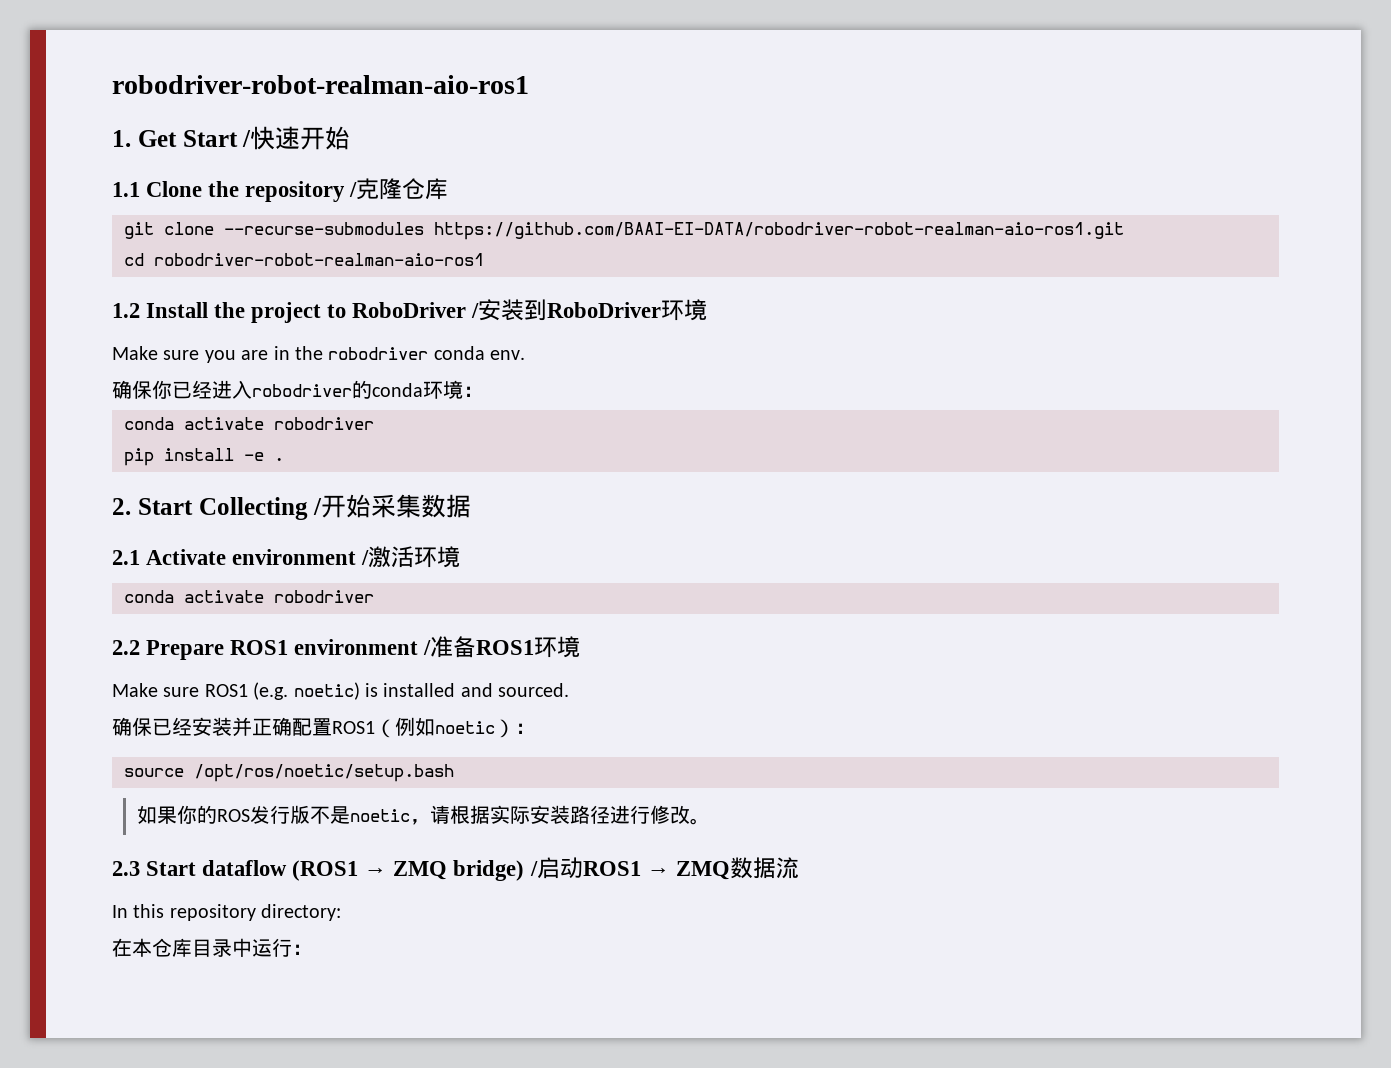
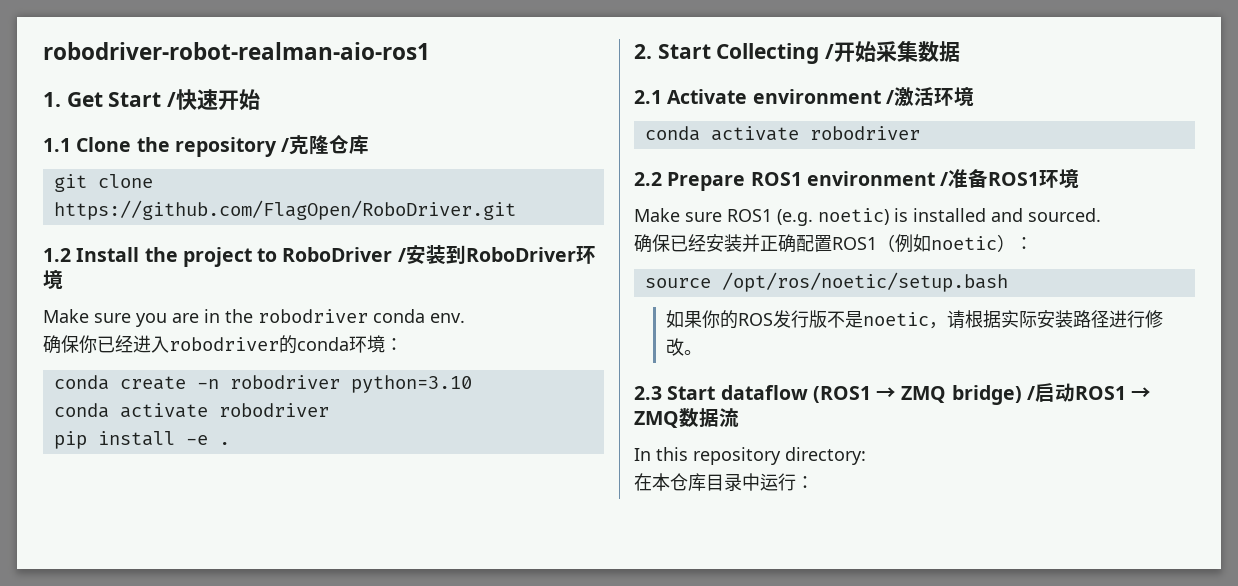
- git clone --recurse-submodules https://github.com/BAAI-EI-DATA/robodriver-robot-realman-aio-ros1.git
- cd robodriver-robot-realman-aio-ros1
+ git clone https://github.com/FlagOpen/RoboDriver.git
+ conda create -n robodriver python=3.10

